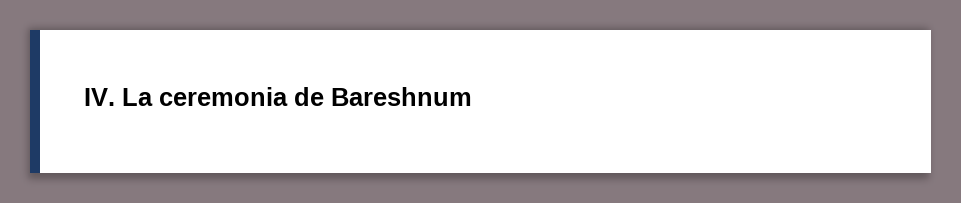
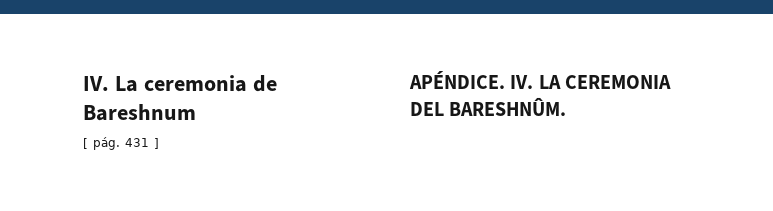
+ [ pág. 431 ]
+ APÉNDICE. IV. LA CEREMONIA DEL BARESHNÛM.

